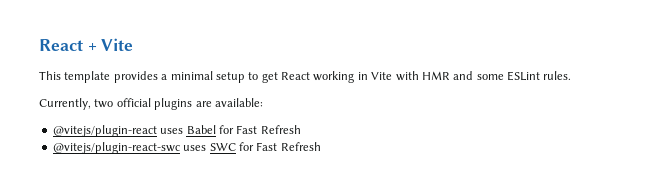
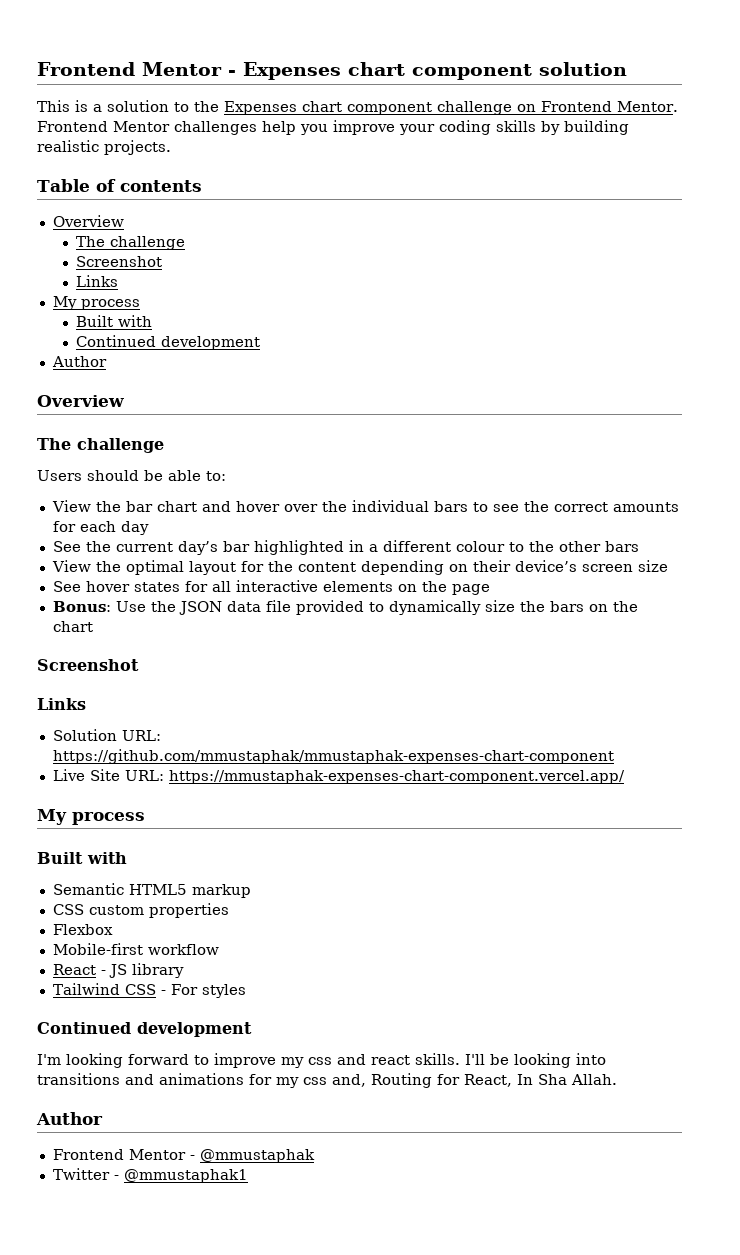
- React + Vite
- This template provides a minimal setup to get React working in Vite with HMR and some ESLint rules.
- Currently, two official plugins are available:
- @vitejs/plugin-react uses Babel for Fast Refresh
- @vitejs/plugin-react-swc uses SWC for Fast Refresh
+ Frontend Mentor - Expenses chart component solution
+ This is a solution to the Expenses chart component challenge on Frontend Mentor. Frontend Mentor challenges help you improve your coding skills by building realistic projects.
+ Table of contents
+ Overview
+ The challenge
+ Screenshot
+ Links
+ My process
+ Built with
+ Continued development
+ Author
+ Overview
+ The challenge
+ Users should be able to:
+ View the bar chart and hover over the individual bars to see the correct amounts for each day
+ See the current day’s bar highlighted in a different colour to the other bars
+ View the optimal layout for the content depending on their device’s screen size
+ See hover states for all interactive elements on the page
+ Bonus: Use the JSON data file provided to dynamically size the bars on the chart
+ Screenshot
+ Links
+ Solution URL: https://github.com/mmustaphak/mmustaphak-expenses-chart-component
+ Live Site URL: https://mmustaphak-expenses-chart-component.vercel.app/
+ My process
+ Built with
+ Semantic HTML5 markup
+ CSS custom properties
+ Flexbox
+ Mobile-first workflow
+ React - JS library
+ Tailwind CSS - For styles
+ Continued development
+ I'm looking forward to improve my css and react skills. I'll be looking into transitions and animations for my css and, Routing for React, In Sha Allah.
+ Author
+ Frontend Mentor - @mmustaphak
+ Twitter - @mmustaphak1

